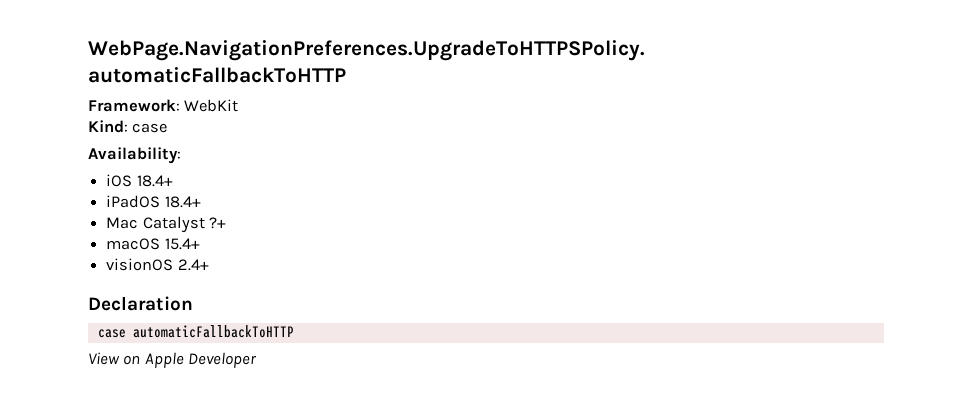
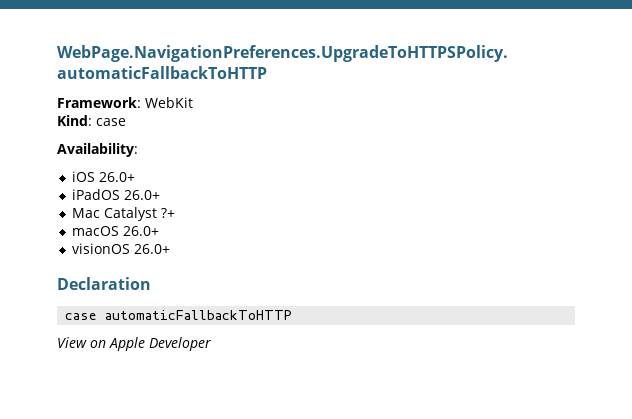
- iOS 18.4+
+ iOS 26.0+
- iPadOS 18.4+
+ iPadOS 26.0+
- macOS 15.4+
+ macOS 26.0+
- visionOS 2.4+
+ visionOS 26.0+

